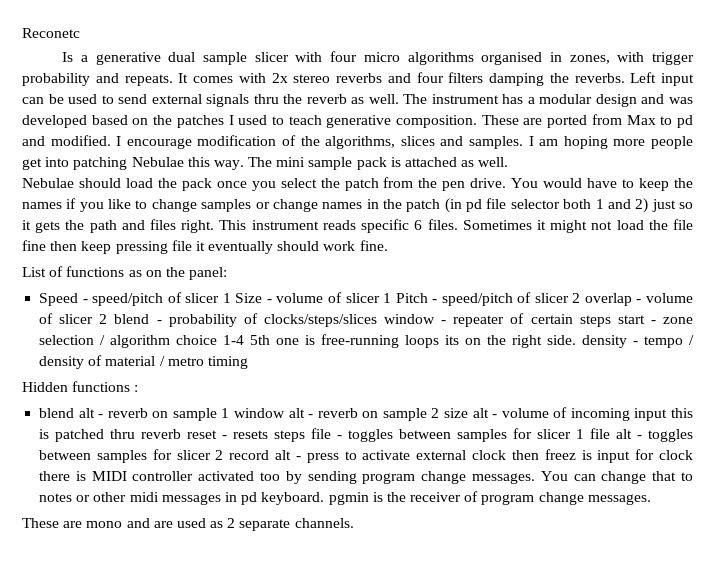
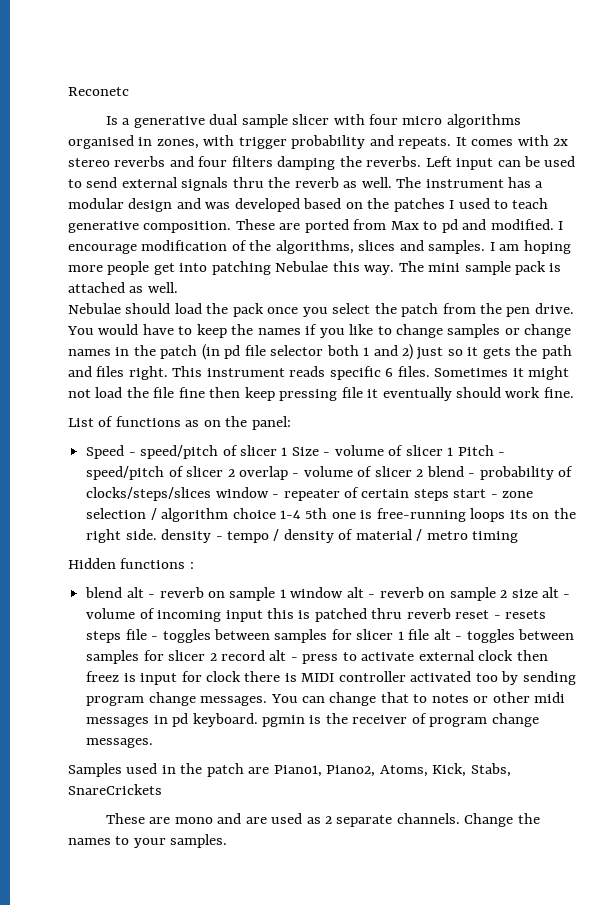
+ Samples used in the patch are Piano1, Piano2, Atoms, Kick, Stabs, SnareCrickets
+ Change the names to your samples.

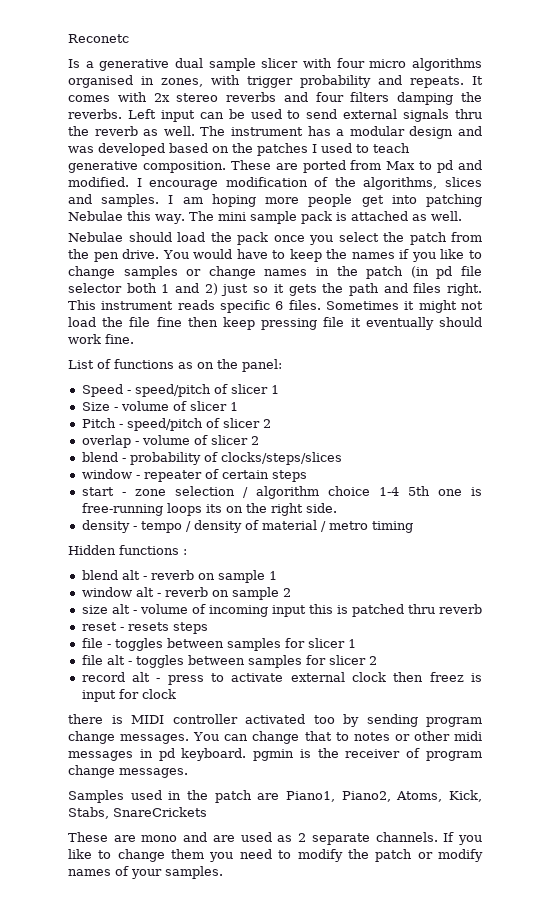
- Speed - speed/pitch of slicer 1 Size - volume of slicer 1 Pitch - speed/pitch of slicer 2 overlap - volume of slicer 2 blend - probability of clocks/steps/slices window - repeater of certain steps start - zone selection / algorithm choice 1-4 5th one is free-running loops its on the right side. density - tempo / density of material / metro timing
+ Speed - speed/pitch of slicer 1
+ Size - volume of slicer 1
+ Pitch - speed/pitch of slicer 2
+ overlap - volume of slicer 2
+ blend - probability of clocks/steps/slices
+ window - repeater of certain steps
+ start - zone selection / algorithm choice 1-4 5th one is free-running loops its on the right side.
+ density - tempo / density of material / metro timing
- blend alt - reverb on sample 1 window alt - reverb on sample 2 size alt - volume of incoming input this is patched thru reverb reset - resets steps file - toggles between samples for slicer 1 file alt - toggles between samples for slicer 2 record alt - press to activate external clock then freez is input for clock there is MIDI controller activated too by sending program change messages.
+ blend alt - reverb on sample 1
+ window alt - reverb on sample 2
+ size alt - volume of incoming input this is patched thru reverb
+ reset - resets steps
+ file - toggles between samples for slicer 1
+ file alt - toggles between samples for slicer 2
+ record alt - press to activate external clock then freez is input for clock
+ there is MIDI controller activated too by sending program change messages.
- Change the names to your samples.
+ If you like to change them you need to modify the patch or modify names of your samples.

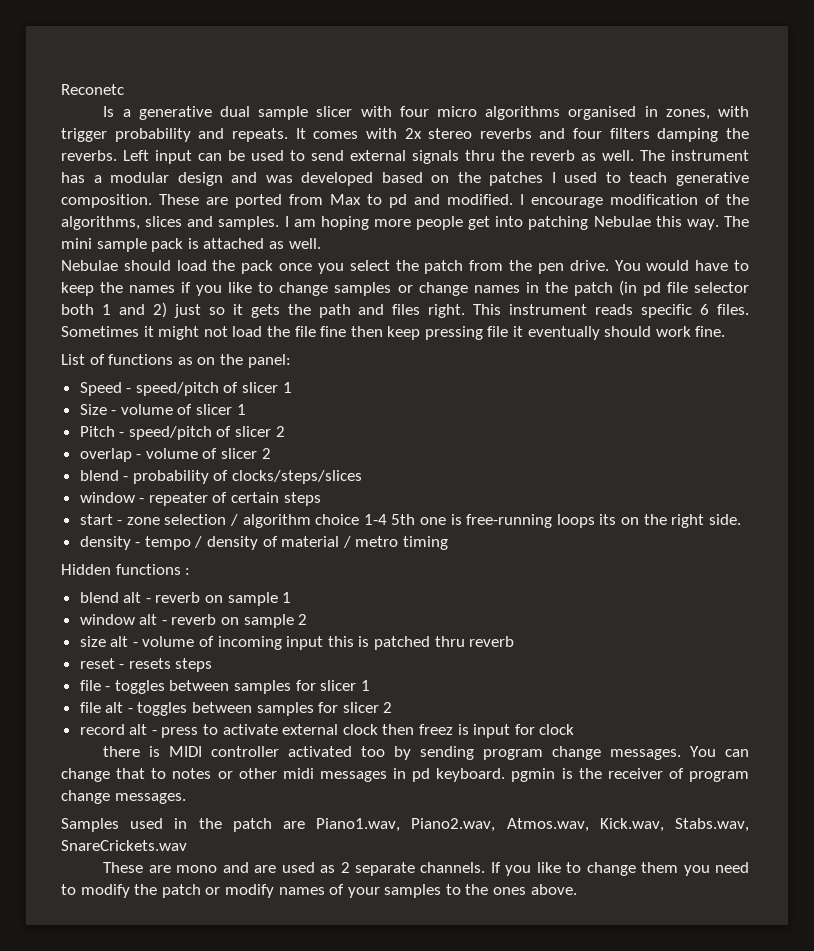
- Samples used in the patch are Piano1, Piano2, Atoms, Kick, Stabs, SnareCrickets
+ Samples used in the patch are Piano1.wav, Piano2.wav, Atmos.wav, Kick.wav, Stabs.wav, SnareCrickets.wav
- If you like to change them you need to modify the patch or modify names of your samples.
+ If you like to change them you need to modify the patch or modify names of your samples to the ones above.

